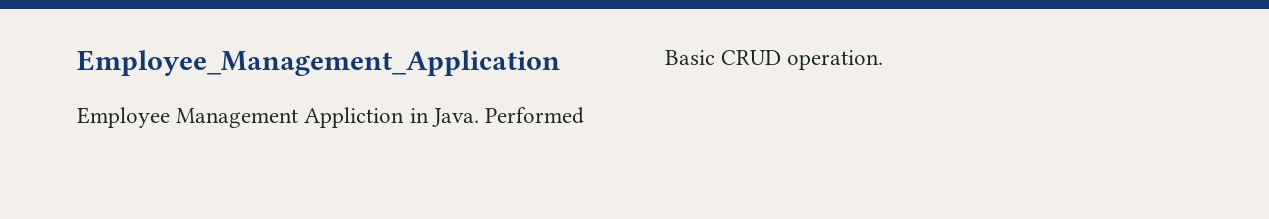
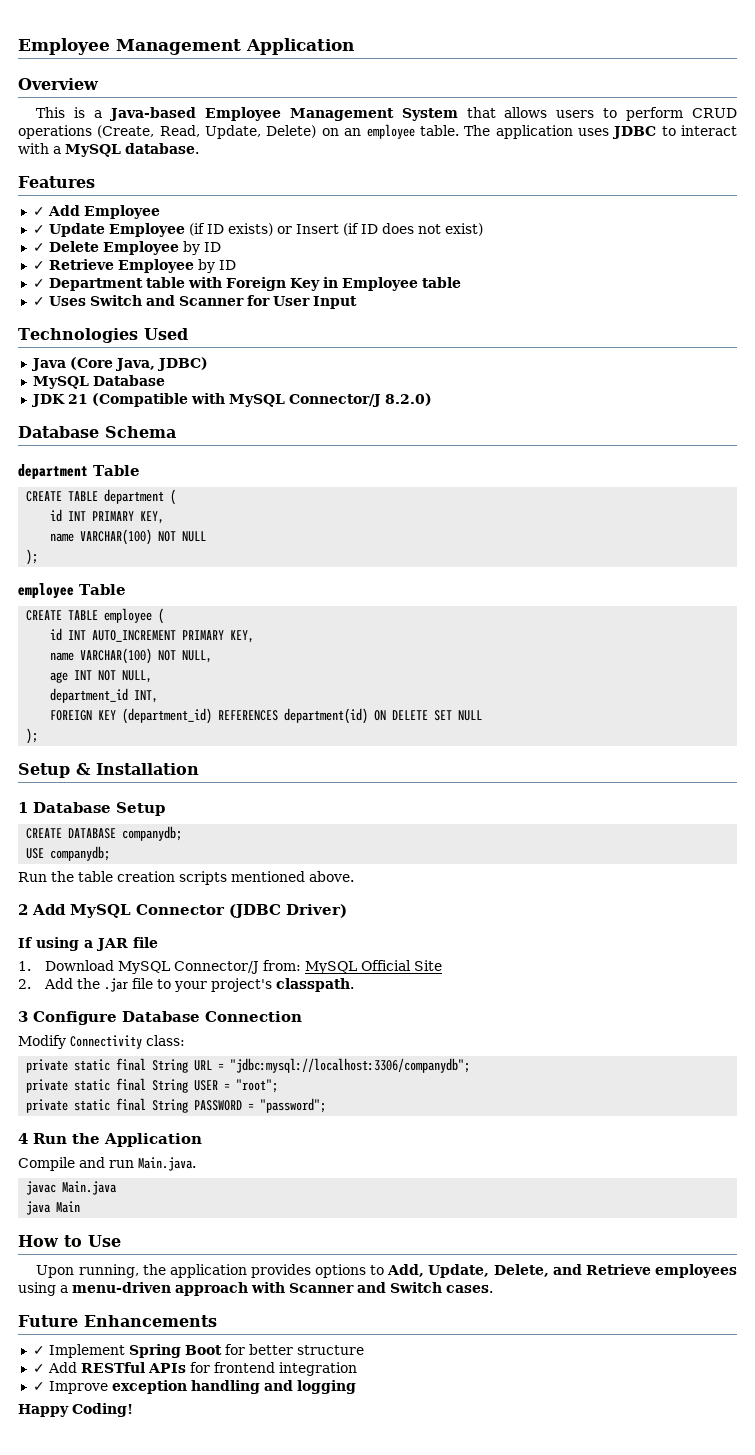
- Employee_Management_Application
- Employee Management Appliction in Java. Performed Basic CRUD operation.
+ Employee Management Application
+ Overview
+ This is a Java-based Employee Management System that allows users to perform CRUD operations (Create, Read, Update, Delete) on an employee table. The application uses JDBC to interact with a MySQL database.
+ Features
+ ✓ Add Employee
+ ✓ Update Employee (if ID exists) or Insert (if ID does not exist)
+ ✓ Delete Employee by ID
+ ✓ Retrieve Employee by ID
+ ✓ Department table with Foreign Key in Employee table
+ ✓ Uses Switch and Scanner for User Input
+ Technologies Used
+ Java (Core Java, JDBC)
+ MySQL Database
+ JDK 21 (Compatible with MySQL Connector/J 8.2.0)
+ Database Schema
+ department Table
+ CREATE TABLE department (
+ id INT PRIMARY KEY,
+ name VARCHAR(100) NOT NULL
+ );
+ employee Table
+ CREATE TABLE employee (
+ id INT AUTO_INCREMENT PRIMARY KEY,
+ name VARCHAR(100) NOT NULL,
+ age INT NOT NULL,
+ department_id INT,
+ FOREIGN KEY (department_id) REFERENCES department(id) ON DELETE SET NULL
+ );
+ Setup & Installation
+ 1 Database Setup
+ CREATE DATABASE companydb;
+ USE companydb;
+ Run the table creation scripts mentioned above.
+ 2 Add MySQL Connector (JDBC Driver)
+ If using a JAR file
+ 1. Download MySQL Connector/J from: MySQL Official Site
+ 2. Add the .jar file to your project's classpath.
+ 3 Configure Database Connection
+ Modify Connectivity class:
+ private static final String URL = "jdbc:mysql://localhost:3306/companydb";
+ private static final String USER = "root";
+ private static final String PASSWORD = "password";
+ 4 Run the Application
+ Compile and run Main.java.
+ javac Main.java
+ java Main
+ How to Use
+ Upon running, the application provides options to Add, Update, Delete, and Retrieve employees using a menu-driven approach with Scanner and Switch cases.
+ Future Enhancements
+ ✓ Implement Spring Boot for better structure
+ ✓ Add RESTful APIs for frontend integration
+ ✓ Improve exception handling and logging
+ Happy Coding!

